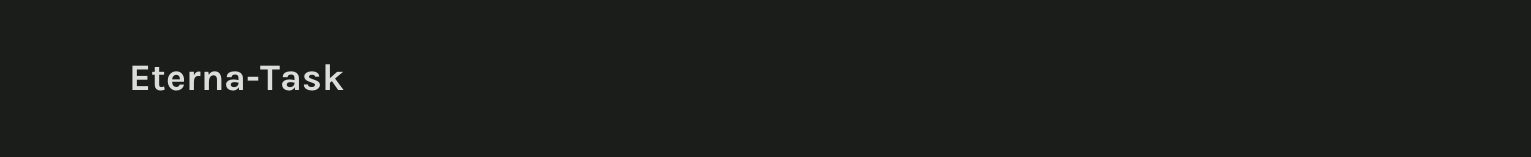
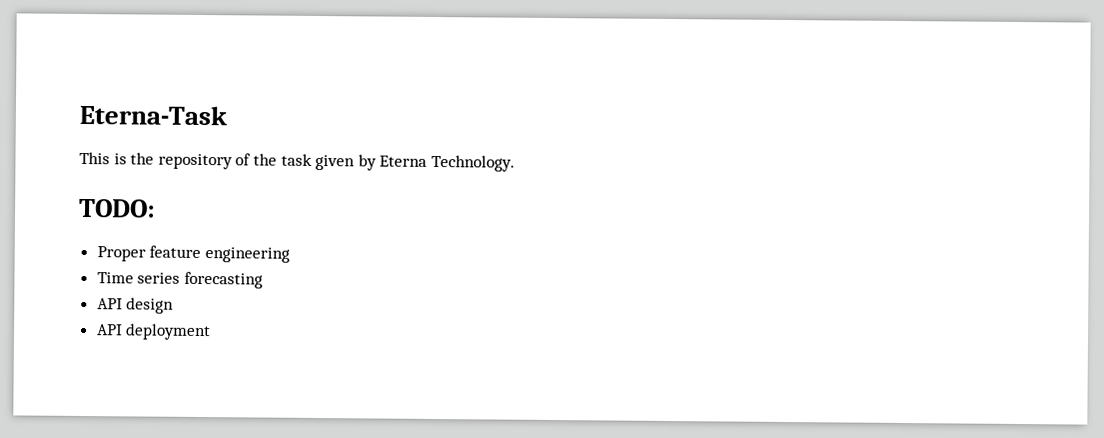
+ This is the repository of the task given by Eterna Technology.
+ TODO:
+ Proper feature engineering
+ Time series forecasting
+ API design
+ API deployment

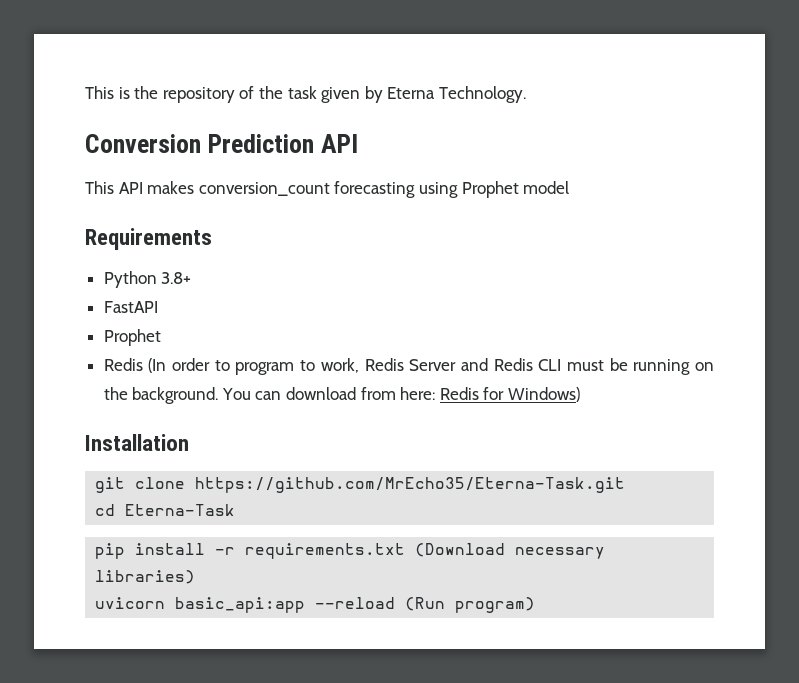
- Eterna-Task
- TODO:
- Proper feature engineering
- Time series forecasting
- API design
- API deployment
+ Conversion Prediction API
+ This API makes conversion_count forecasting using Prophet model
+ Requirements
+ Python 3.8+
+ FastAPI
+ Prophet
+ Redis (In order to program to work, Redis Server and Redis CLI must be running on the background. You can download from here: Redis for Windows)
+ Installation
+ git clone https://github.com/MrEcho35/Eterna-Task.git
+ cd Eterna-Task
+ pip install -r requirements.txt (Download necessary libraries)
+ uvicorn basic_api:app --reload (Run program)

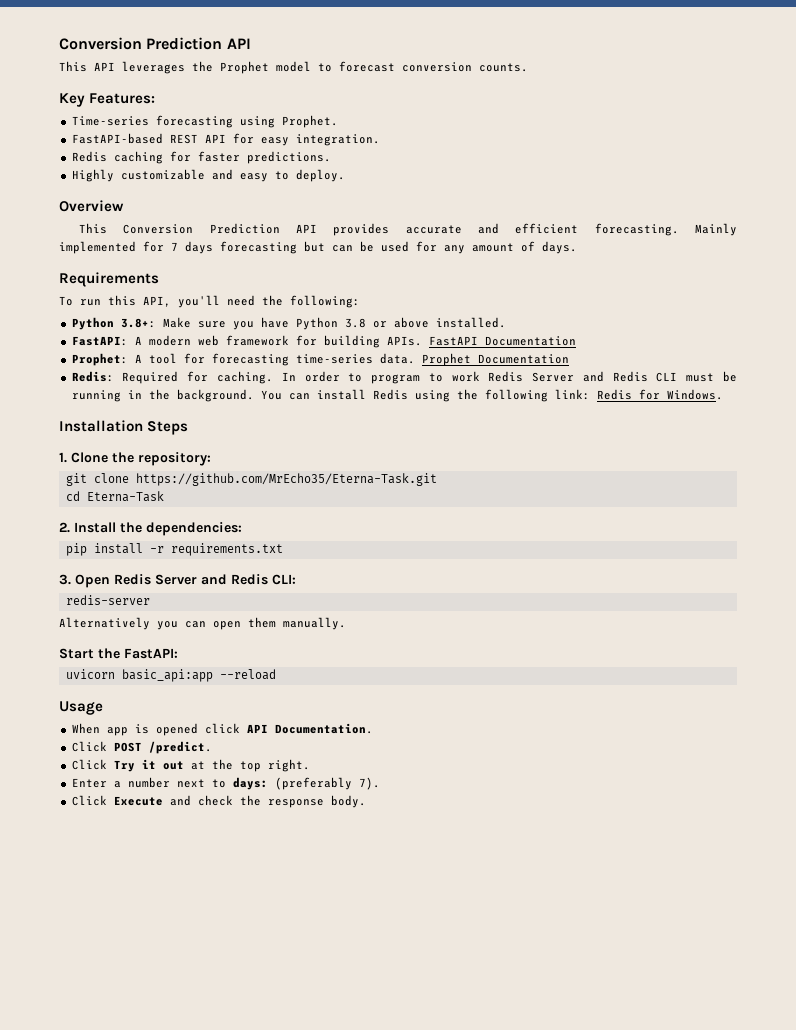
- This is the repository of the task given by Eterna Technology.
- This API makes conversion_count forecasting using Prophet model
+ This API leverages the Prophet model to forecast conversion counts.
+ Key Features:
+ Time-series forecasting using Prophet.
+ FastAPI-based REST API for easy integration.
+ Redis caching for faster predictions.
+ Highly customizable and easy to deploy.
+ Overview
+ This Conversion Prediction API provides accurate and efficient forecasting. Mainly implemented for 7 days forecasting but can be used for any amount of days.
  Requirements
- Python 3.8+
- FastAPI
- Prophet
- Redis (In order to program to work, Redis Server and Redis CLI must be running on the background.
+ To run this API, you'll need the following:
+ Python 3.8+: Make sure you have Python 3.8 or above installed.
+ FastAPI: A modern web framework for building APIs. FastAPI Documentation
+ Prophet: A tool for forecasting time-series data. Prophet Documentation
+ Redis: Required for caching. In order to program to work Redis Server and Redis CLI must be running in the background.
- You can download from here: Redis for Windows)
+ You can install Redis using the following link: Redis for Windows.
- Installation
+ Installation Steps
+ 1. Clone the repository:
+ 2. Install the dependencies:
- pip install -r requirements.txt (Download necessary libraries)
- uvicorn basic_api:app --reload (Run program)
+ pip install -r requirements.txt
+ 3. Open Redis Server and Redis CLI:
+ redis-server
+ Alternatively you can open them manually.
+ Start the FastAPI:
+ uvicorn basic_api:app --reload
+ Usage
+ When app is opened click API Documentation.
+ Click POST /predict.
+ Click Try it out at the top right.
+ Enter a number next to days: (preferably 7).
+ Click Execute and check the response body.

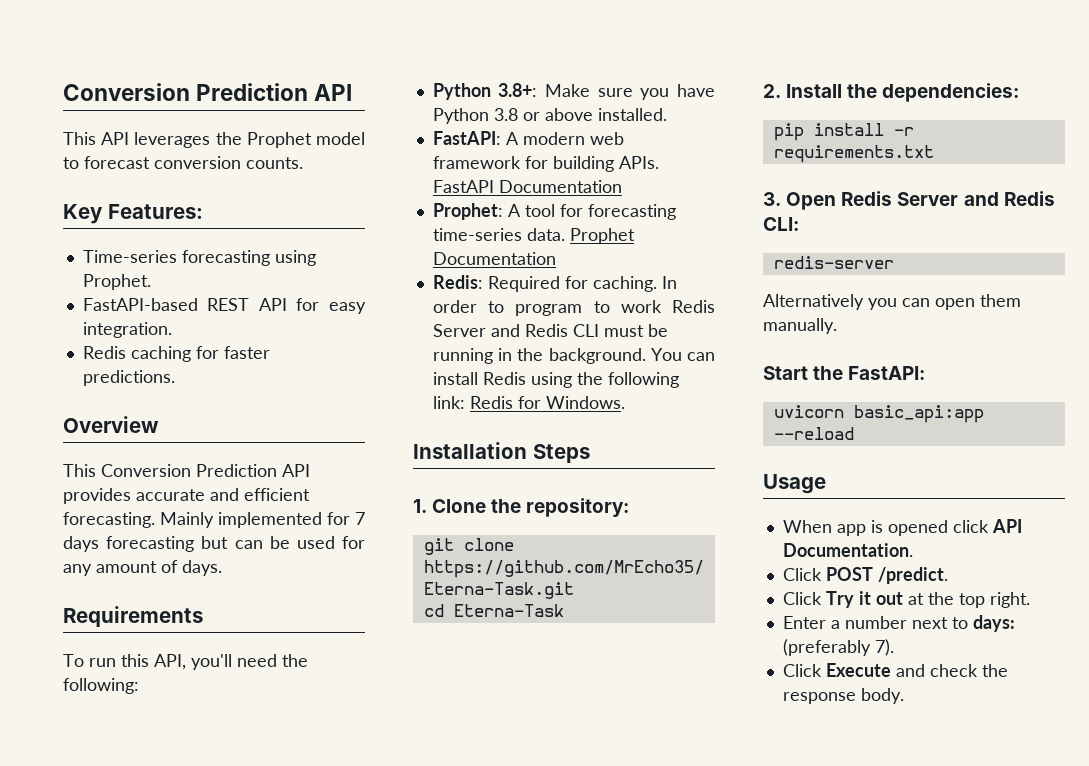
- Highly customizable and easy to deploy.

